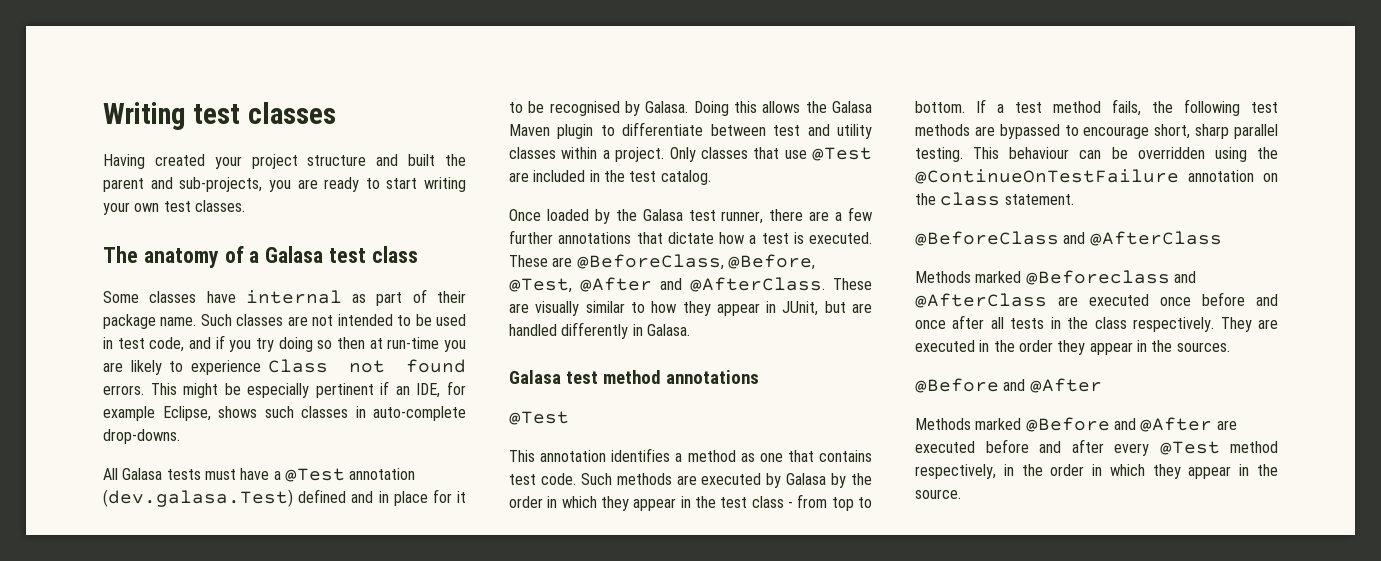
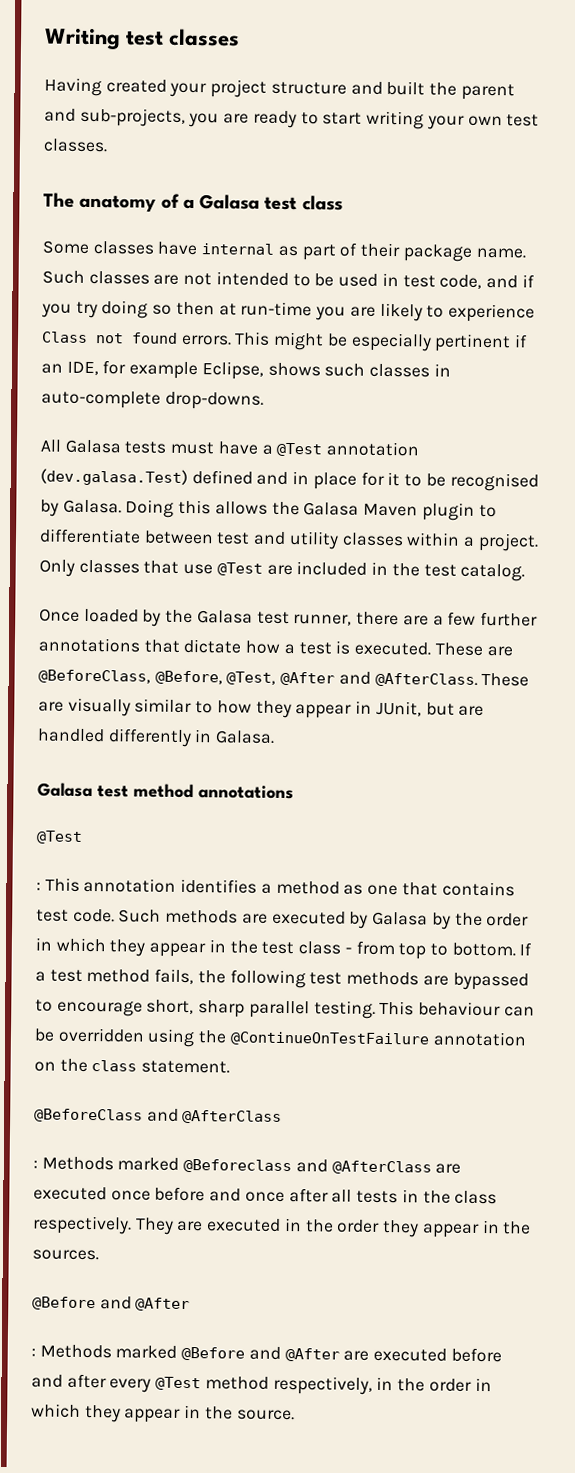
- This annotation identifies a method as one that contains test code.
+ : This annotation identifies a method as one that contains test code.
- Methods marked @Beforeclass and @AfterClass are executed once before and once after all tests in the class respectively.
+ : Methods marked @Beforeclass and @AfterClass are executed once before and once after all tests in the class respectively.
- Methods marked @Before and @After are executed before and after every @Test method respectively, in the order in which they appear in the source.
+ : Methods marked @Before and @After are executed before and after every @Test method respectively, in the order in which they appear in the source.

